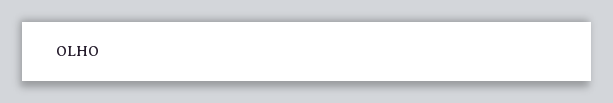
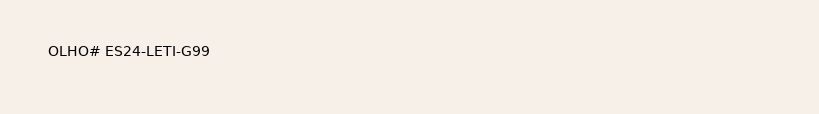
- OLHO
+ OLHO# ES24-LETI-G99

